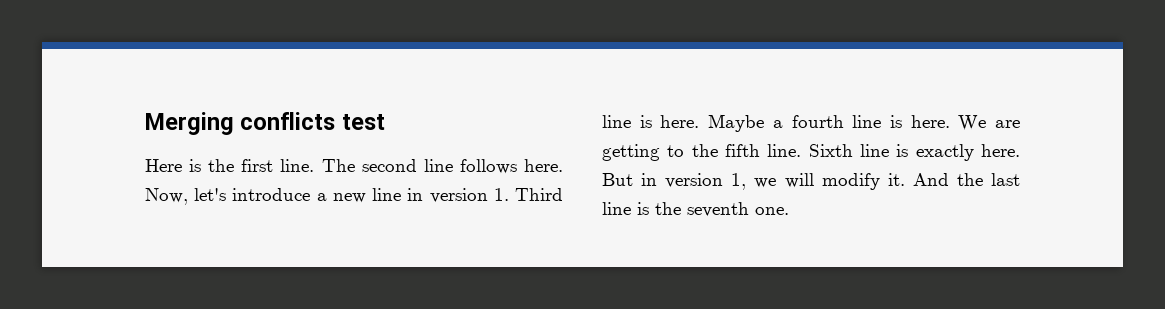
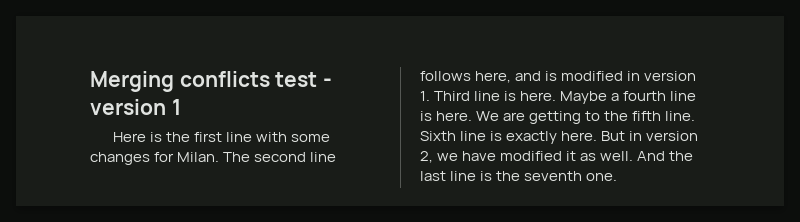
- Merging conflicts test
+ Merging conflicts test - version 1
- Here is the first line. The second line follows here. Now, let's introduce a new line in version 1. Third line is here.
+ Here is the first line with some changes for Milan. The second line follows here, and is modified in version 1. Third line is here.
- But in version 1, we will modify it.
+ But in version 2, we have modified it as well.

